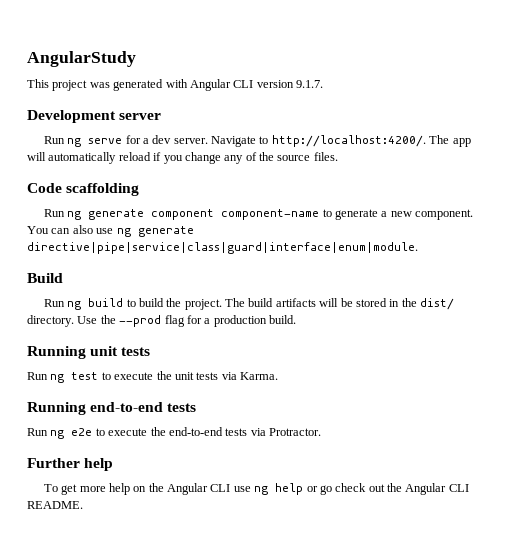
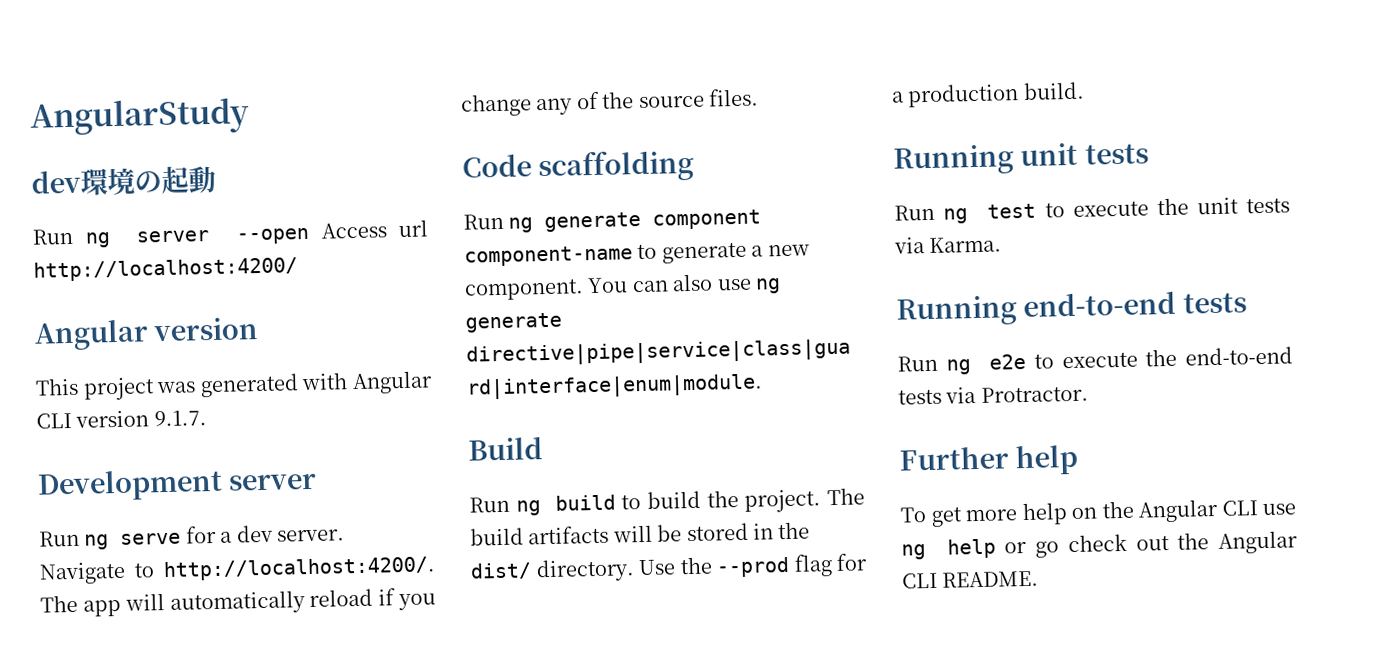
+ dev環境の起動
+ Run ng server --open Access url http://localhost:4200/
+ Angular version

